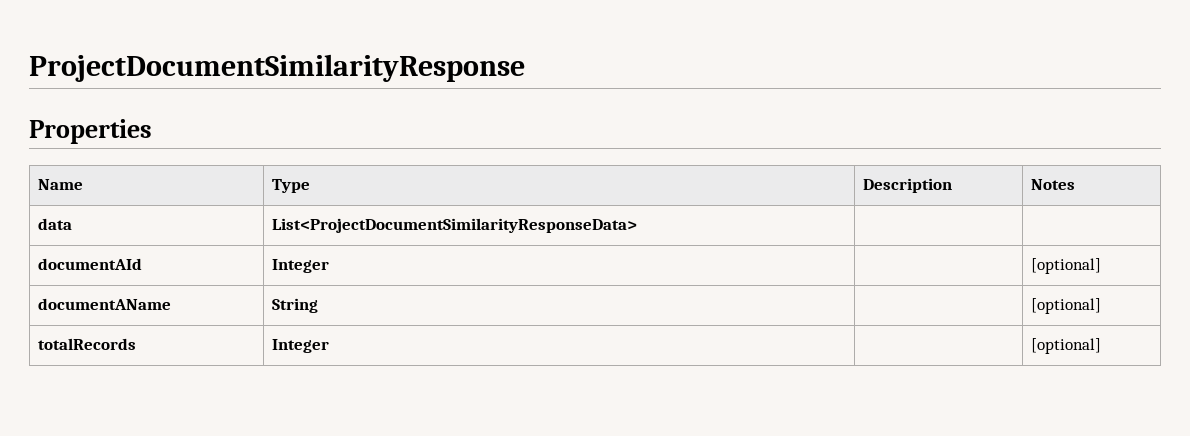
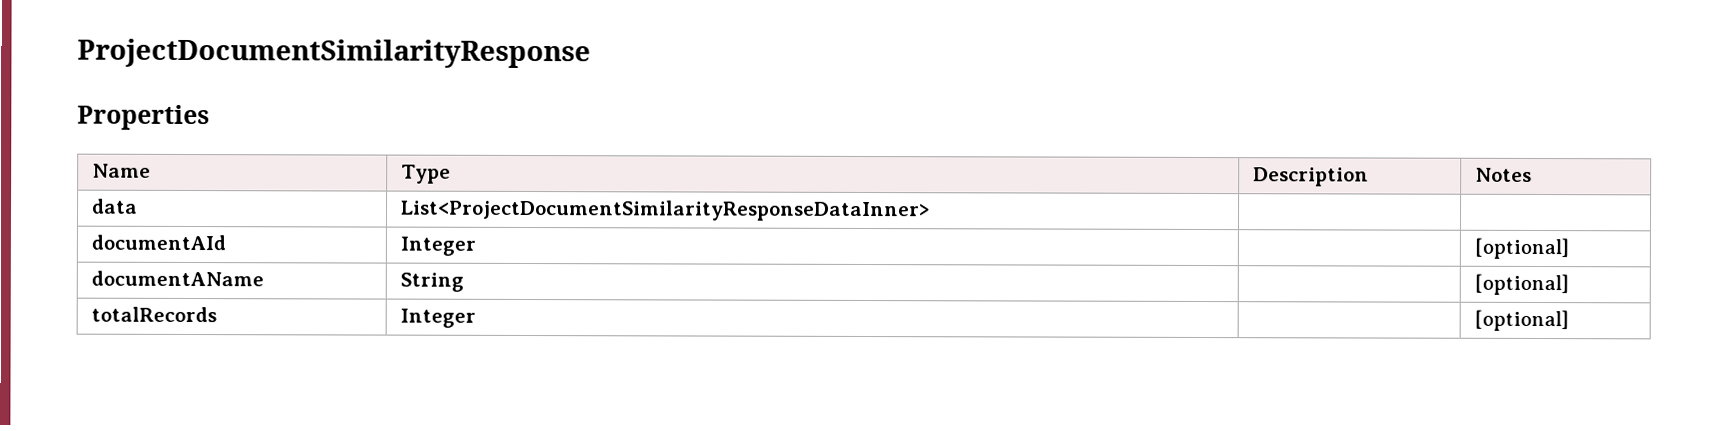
- data | List<ProjectDocumentSimilarityResponseData> | |
+ data | List<ProjectDocumentSimilarityResponseDataInner> | |

